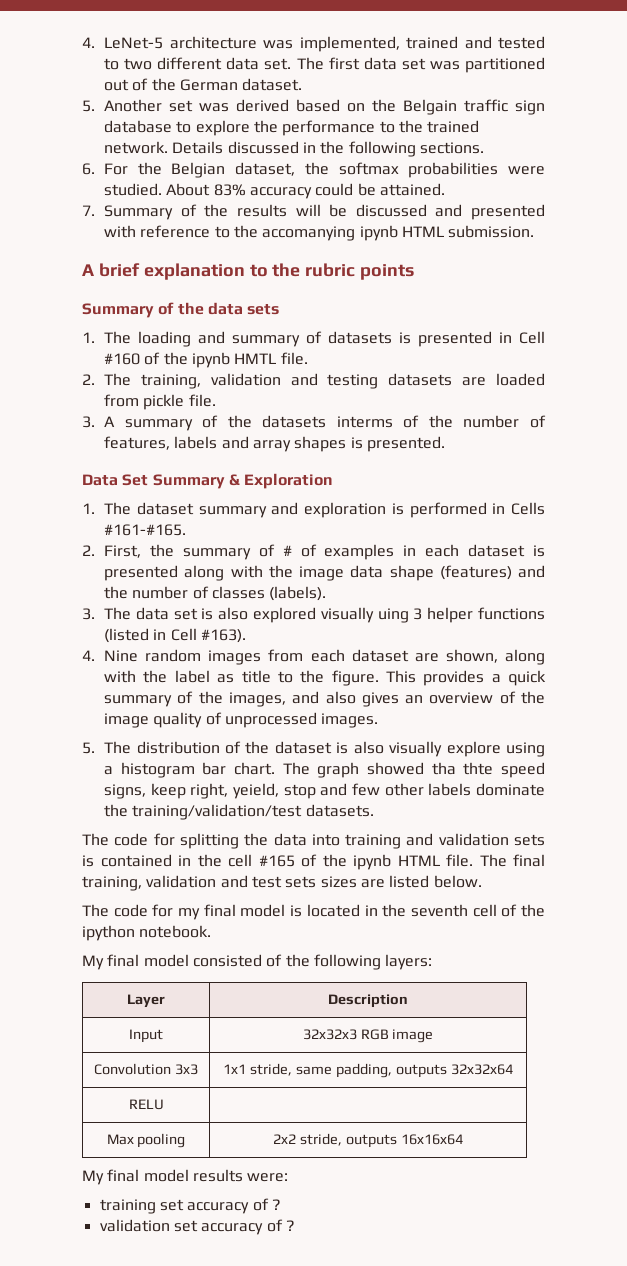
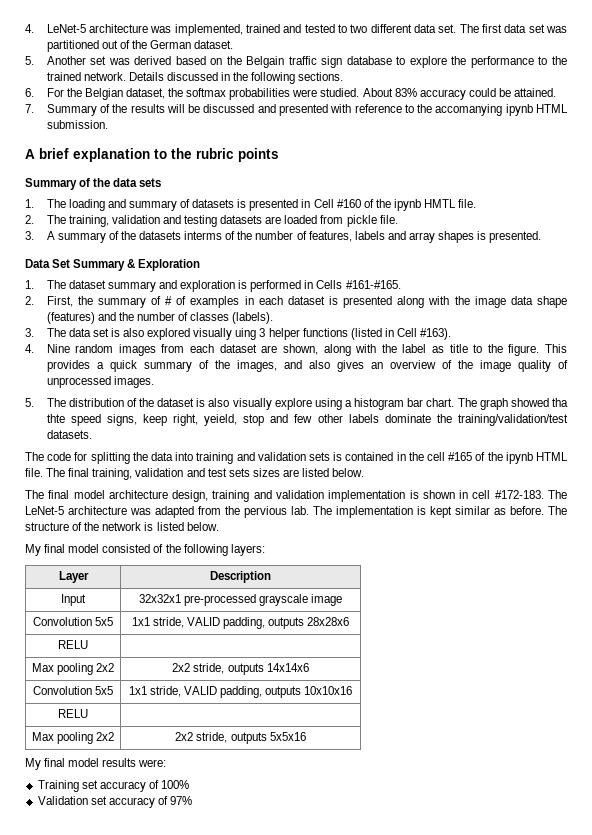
- The code for my final model is located in the seventh cell of the ipython notebook.
+ The final model architecture design, training and validation implementation is shown in cell #172-183. The LeNet-5 architecture was adapted from the pervious lab. The implementation is kept similar as before. The structure of the network is listed below.
- Input | 32x32x3 RGB image
+ Input | 32x32x1 pre-processed grayscale image
- Convolution 3x3 | 1x1 stride, same padding, outputs 32x32x64
+ Convolution 5x5 | 1x1 stride, VALID padding, outputs 28x28x6
  RELU |
- Max pooling | 2x2 stride, outputs 16x16x64
+ Max pooling 2x2 | 2x2 stride, outputs 14x14x6
+ Convolution 5x5 | 1x1 stride, VALID padding, outputs 10x10x16
+ RELU |
+ Max pooling 2x2 | 2x2 stride, outputs 5x5x16
- training set accuracy of ?
- validation set accuracy of ?
+ Training set accuracy of 100%
+ Validation set accuracy of 97%

